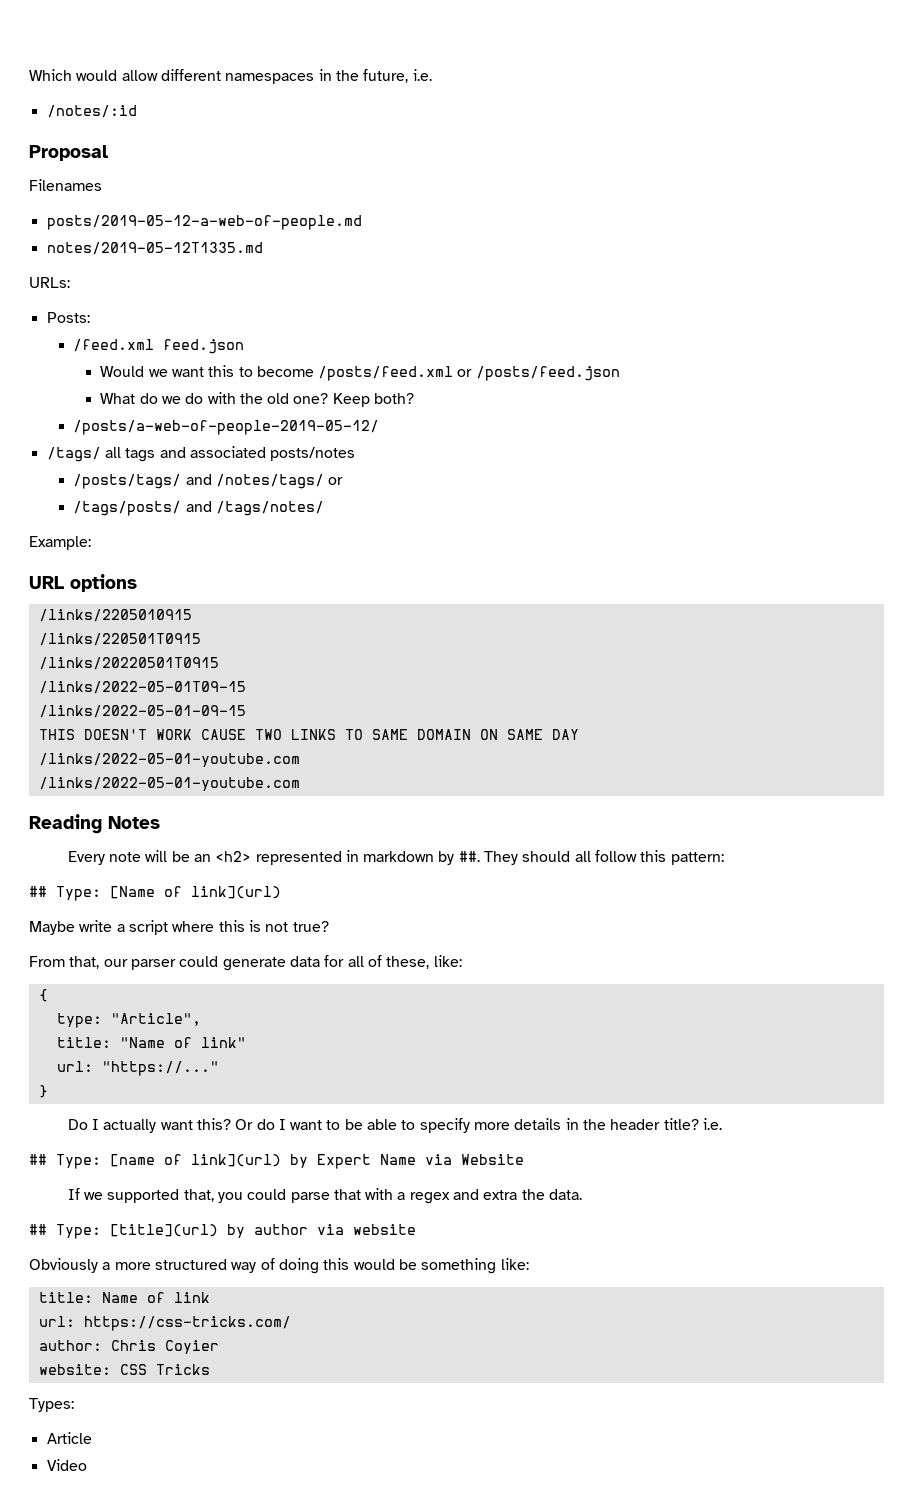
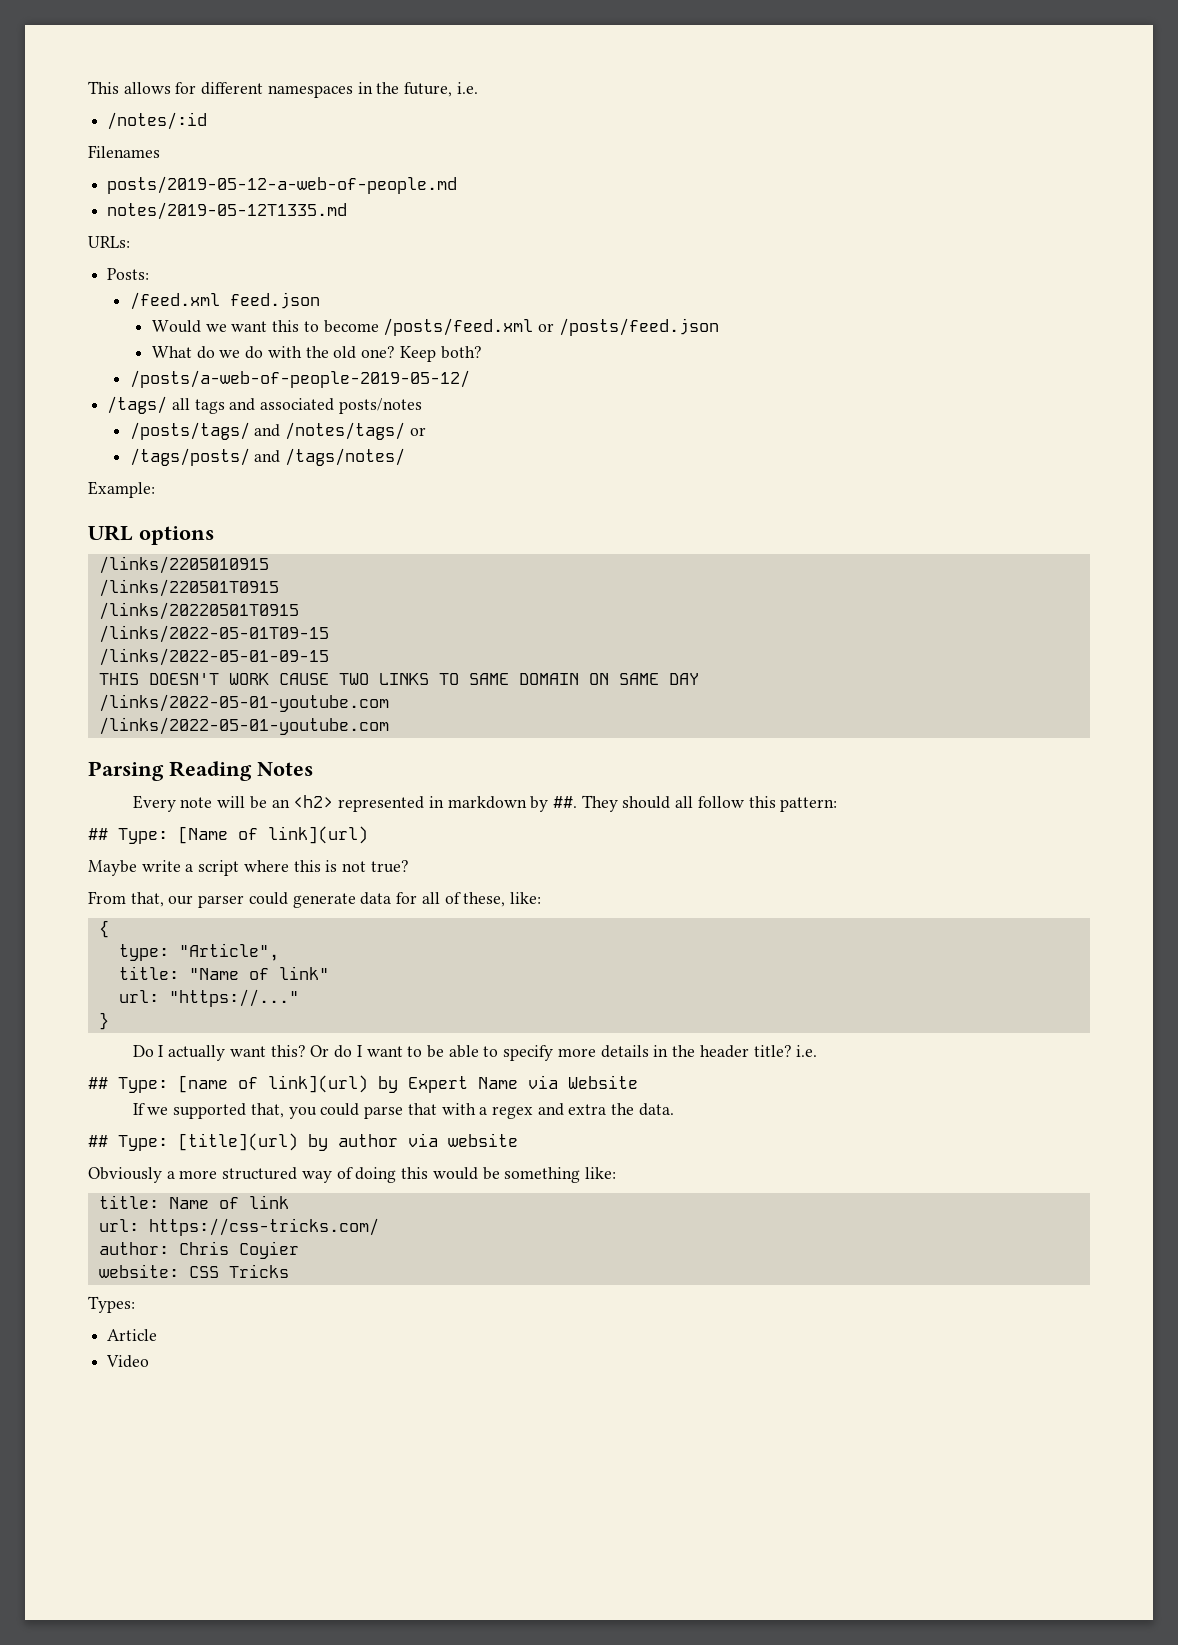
- Which would allow different namespaces in the future, i.e.
+ This allows for different namespaces in the future, i.e.
- Proposal
- Reading Notes
+ Parsing Reading Notes

